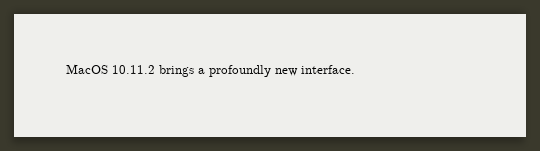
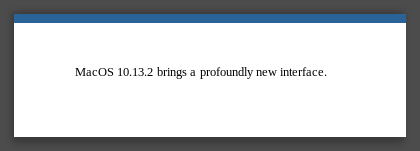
- MacOS 10.11.2 brings a profoundly new interface.
+ MacOS 10.13.2 brings a profoundly new interface.

